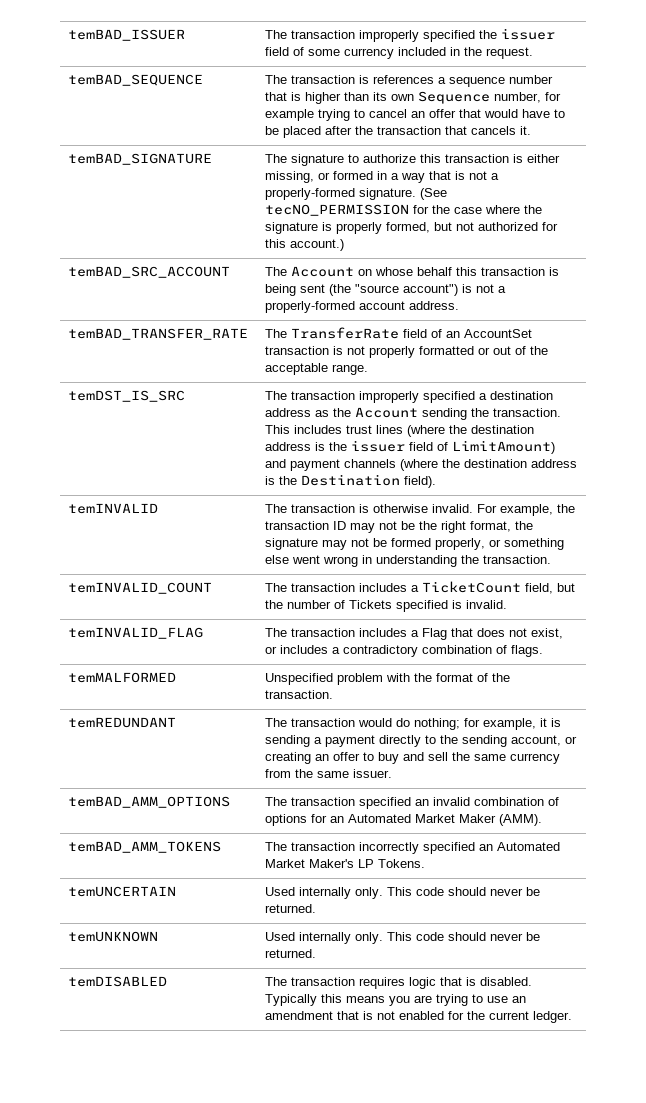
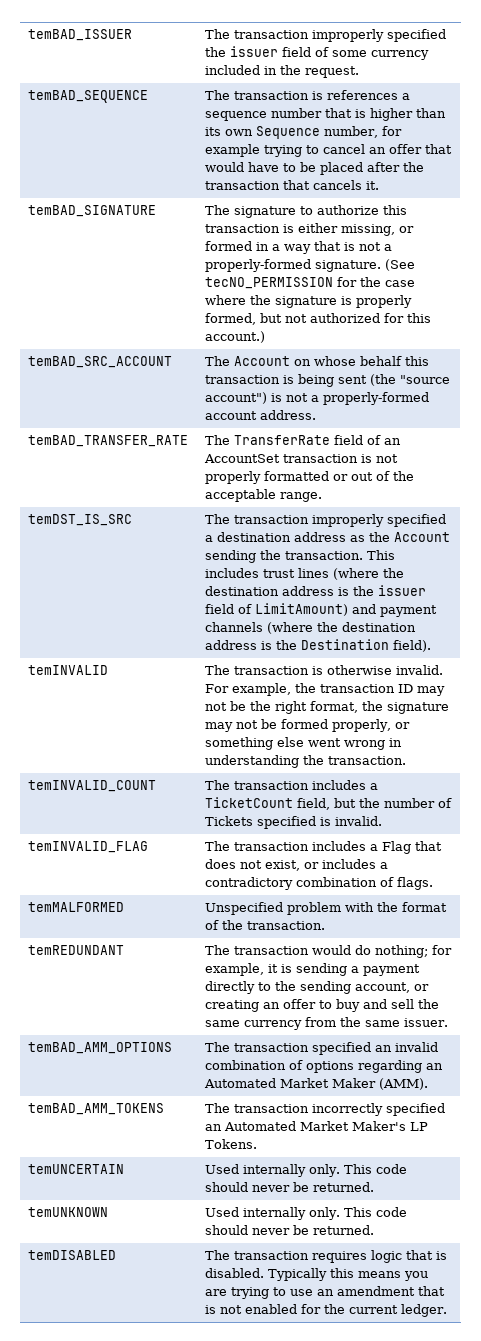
- temBAD_AMM_OPTIONS | The transaction specified an invalid combination of options for an Automated Market Maker (AMM).
+ temBAD_AMM_OPTIONS | The transaction specified an invalid combination of options regarding an Automated Market Maker (AMM).

